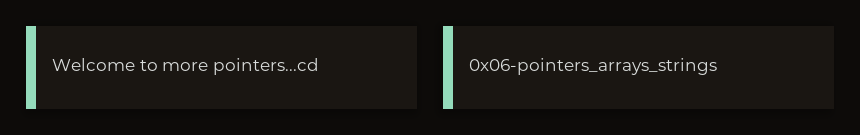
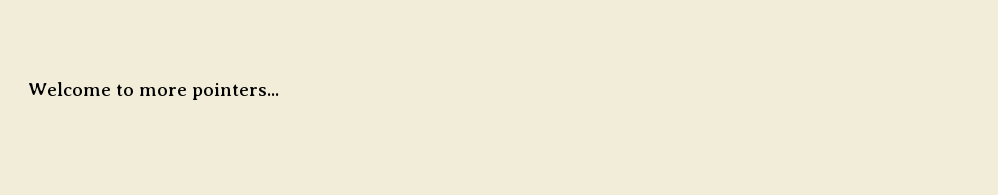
- Welcome to more pointers...cd 0x06-pointers_arrays_strings
+ Welcome to more pointers...

